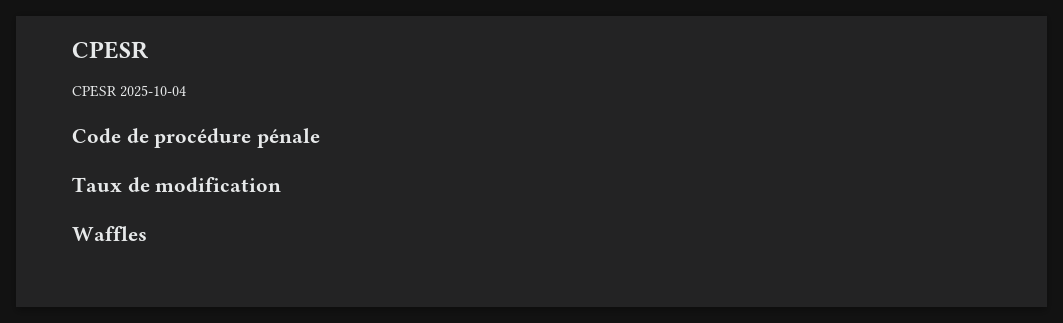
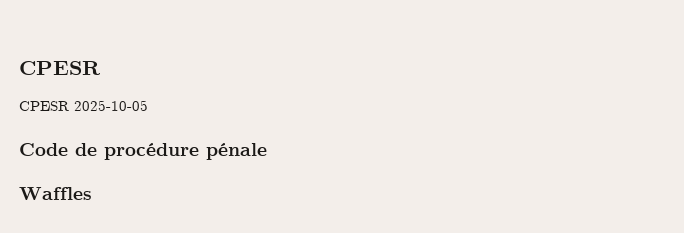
- CPESR 2025-10-04
+ CPESR 2025-10-05
- Taux de modification

